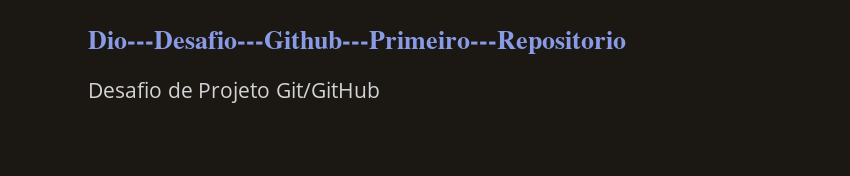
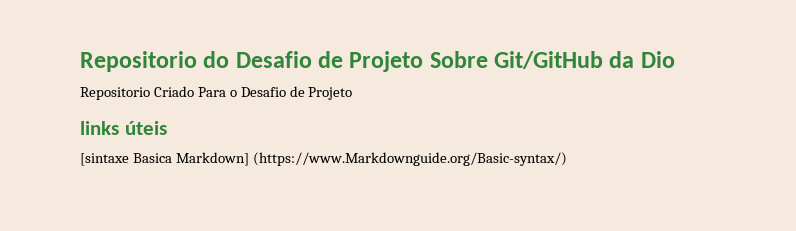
- Dio---Desafio---Github---Primeiro---Repositorio
- Desafio de Projeto Git/GitHub
+ Repositorio do Desafio de Projeto Sobre Git/GitHub da Dio
+ Repositorio Criado Para o Desafio de Projeto
+ links úteis
+ [sintaxe Basica Markdown] (https://www.Markdownguide.org/Basic-syntax/)

